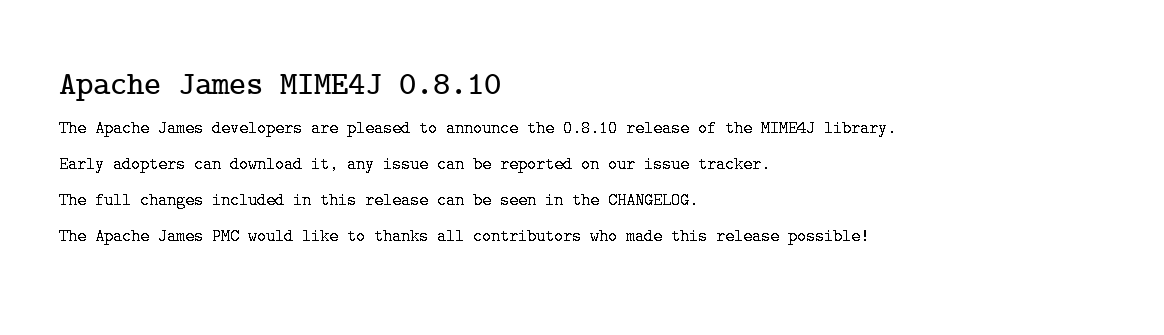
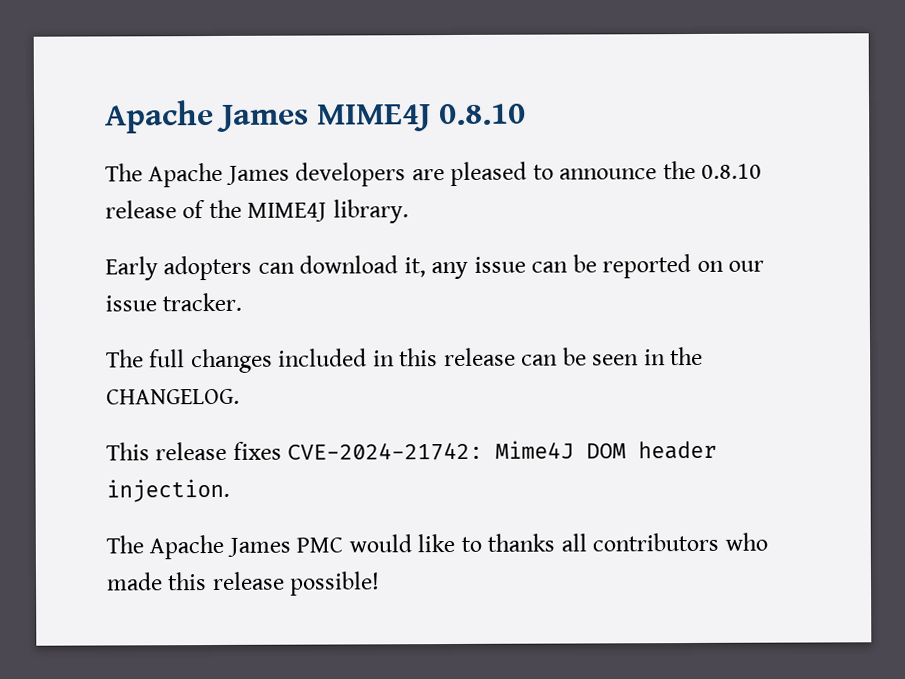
+ This release fixes CVE-2024-21742: Mime4J DOM header injection.

